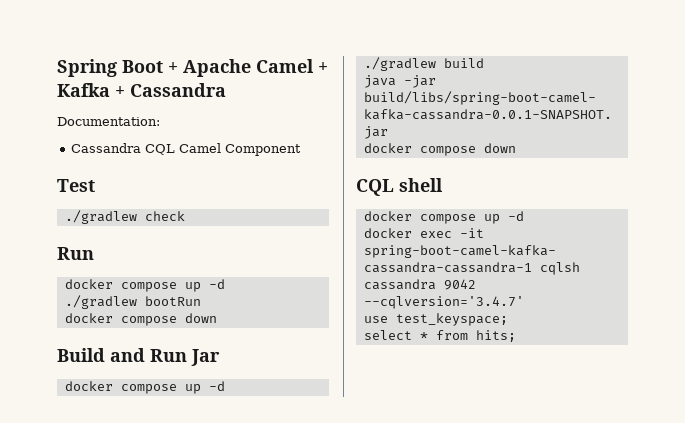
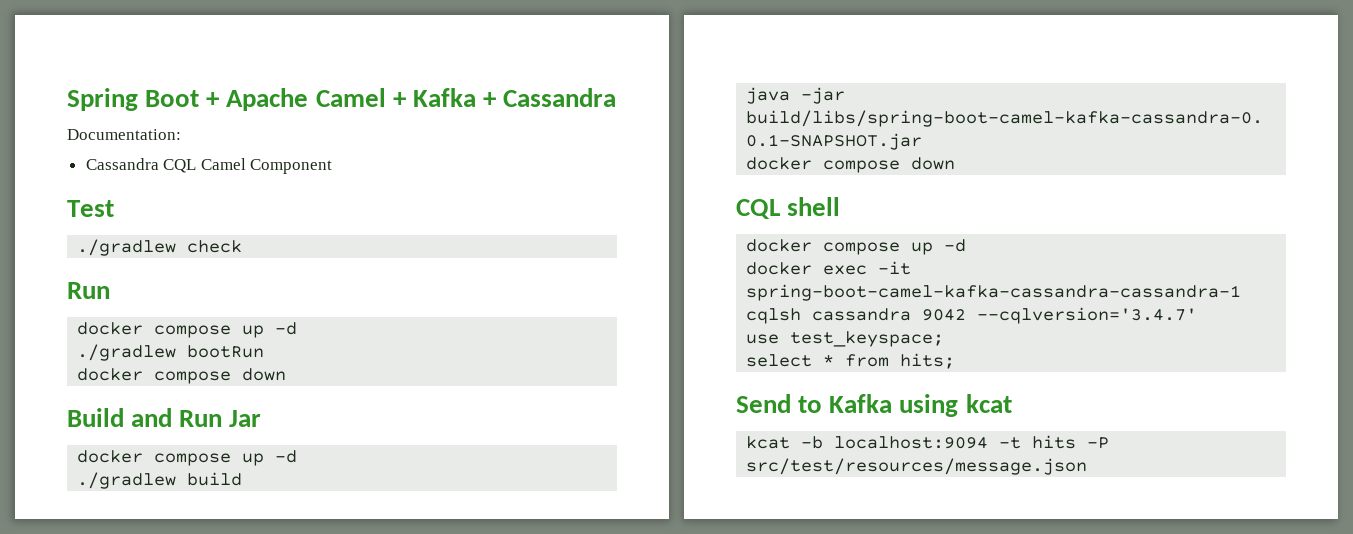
+ Send to Kafka using kcat
+ kcat -b localhost:9094 -t hits -P src/test/resources/message.json

